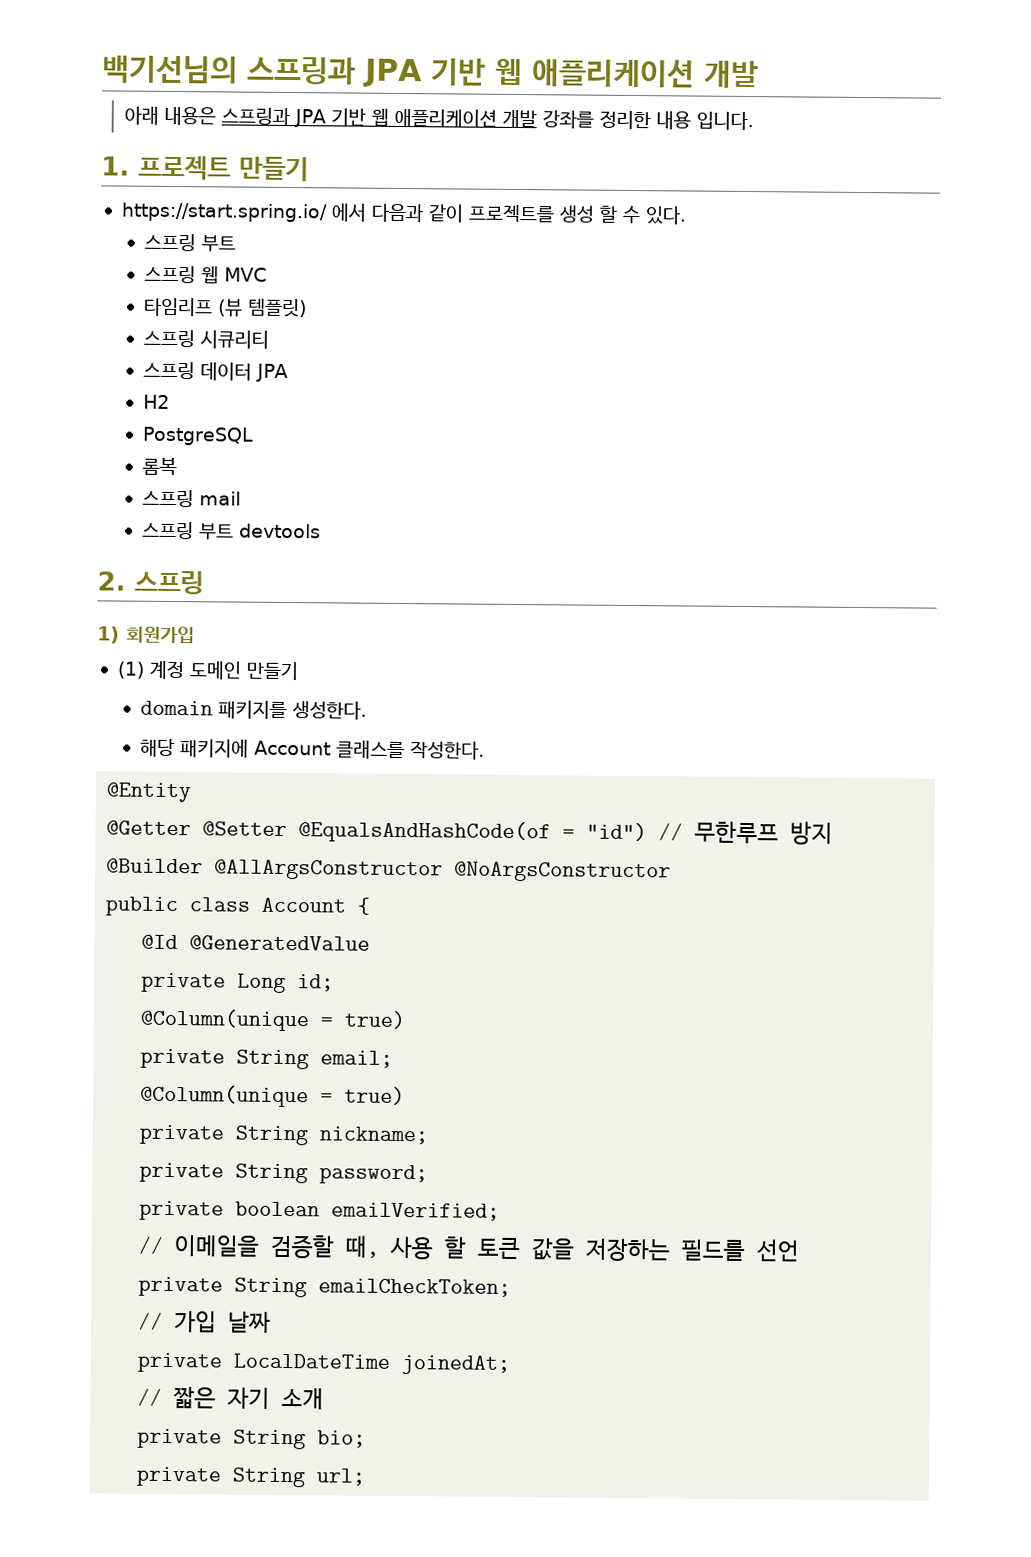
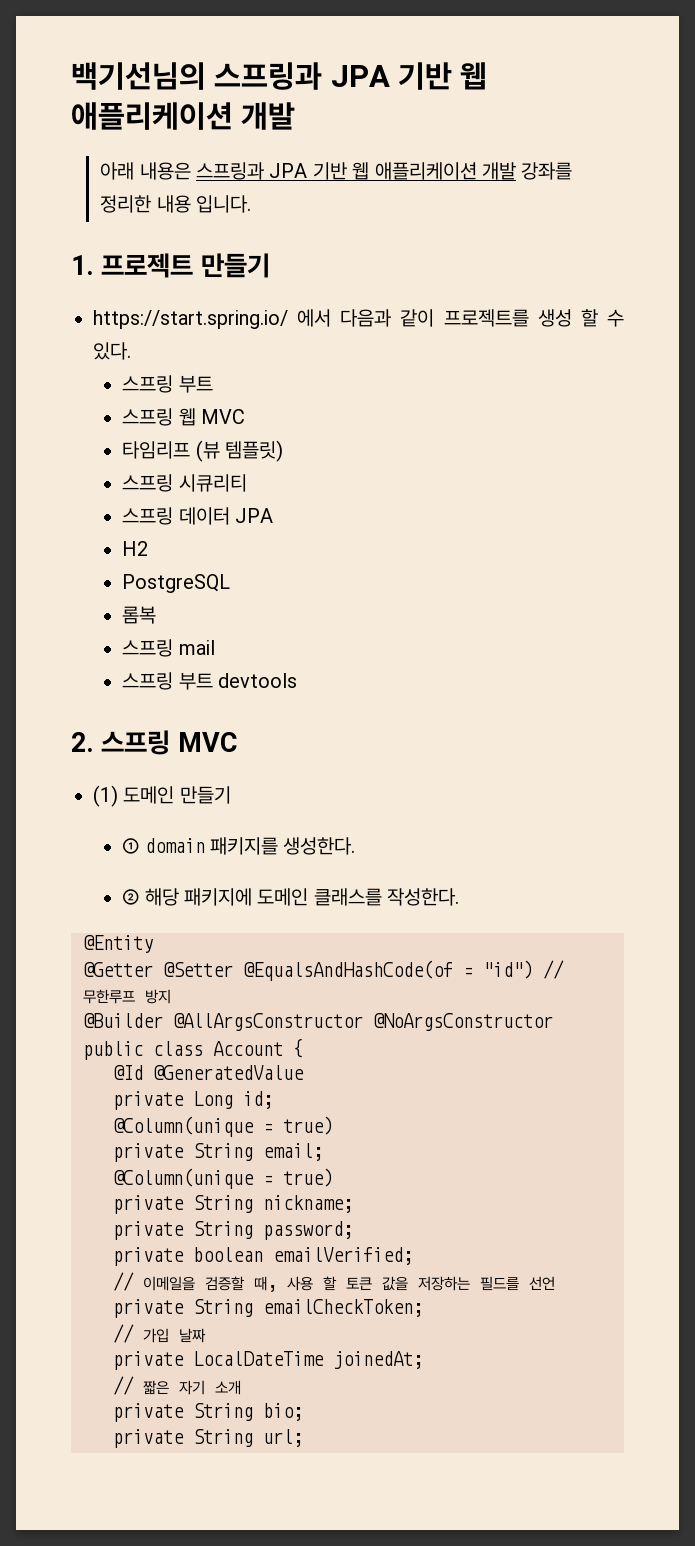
- 2. 스프링
- 1) 회원가입
+ 2. 스프링 MVC
- (1) 계정 도메인 만들기
+ (1) 도메인 만들기
- domain 패키지를 생성한다.
+ ① domain 패키지를 생성한다.
- 해당 패키지에 Account 클래스를 작성한다.
+ ② 해당 패키지에 도메인 클래스를 작성한다.

